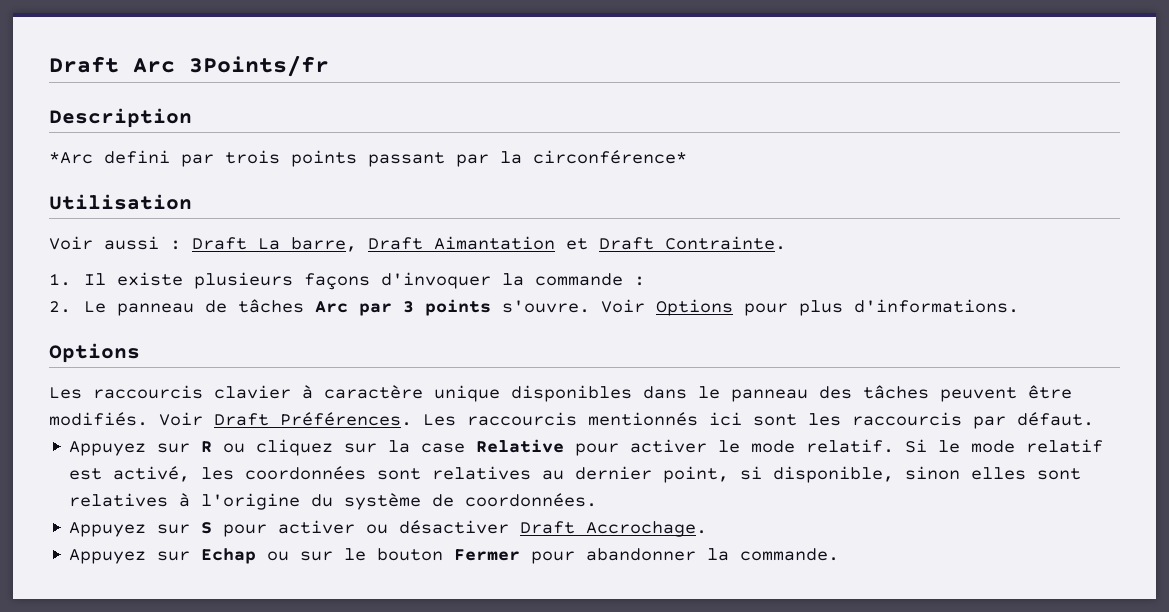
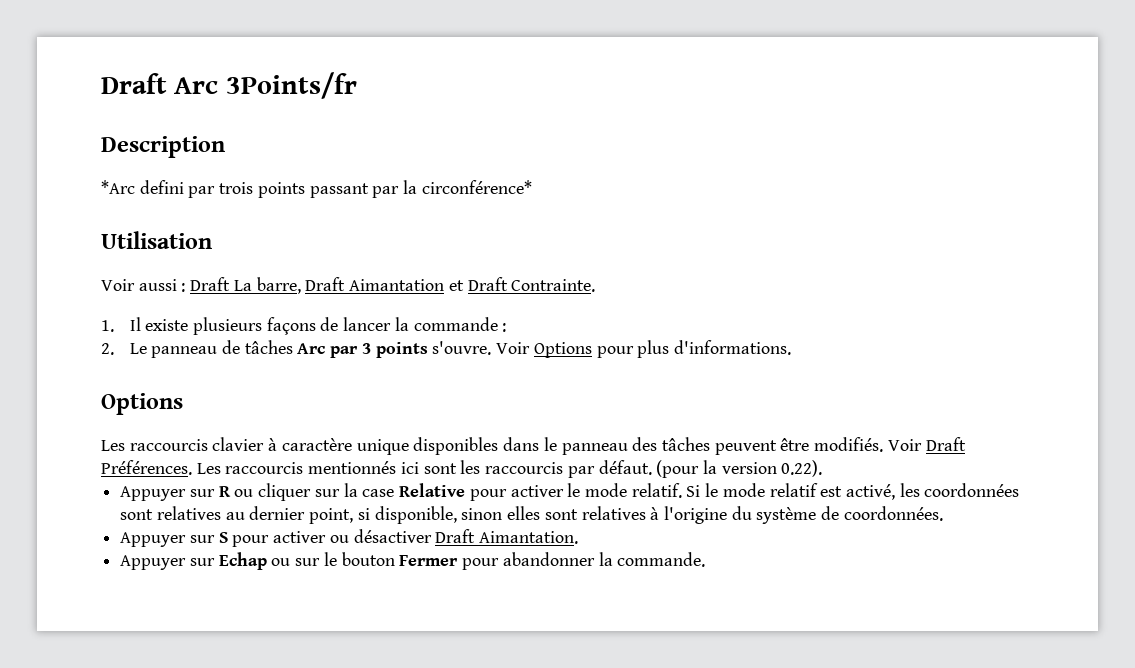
- 1. Il existe plusieurs façons d'invoquer la commande :
+ 1. Il existe plusieurs façons de lancer la commande :
- Les raccourcis mentionnés ici sont les raccourcis par défaut.
- Appuyez sur R ou cliquez sur la case Relative pour activer le mode relatif.
+ Les raccourcis mentionnés ici sont les raccourcis par défaut. (pour la version 0.22).
+ Appuyer sur R ou cliquer sur la case Relative pour activer le mode relatif.
- Appuyez sur S pour activer ou désactiver Draft Accrochage.
- Appuyez sur Echap ou sur le bouton Fermer pour abandonner la commande.
+ Appuyer sur S pour activer ou désactiver Draft Aimantation.
+ Appuyer sur Echap ou sur le bouton Fermer pour abandonner la commande.

